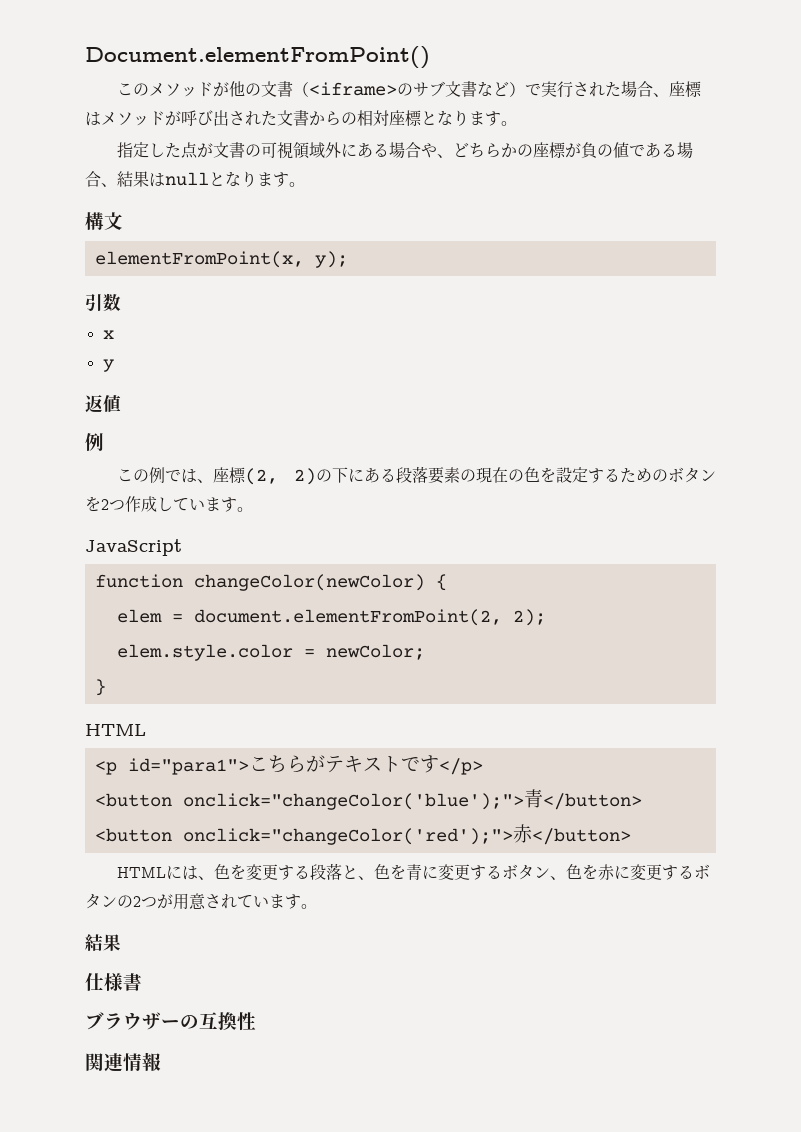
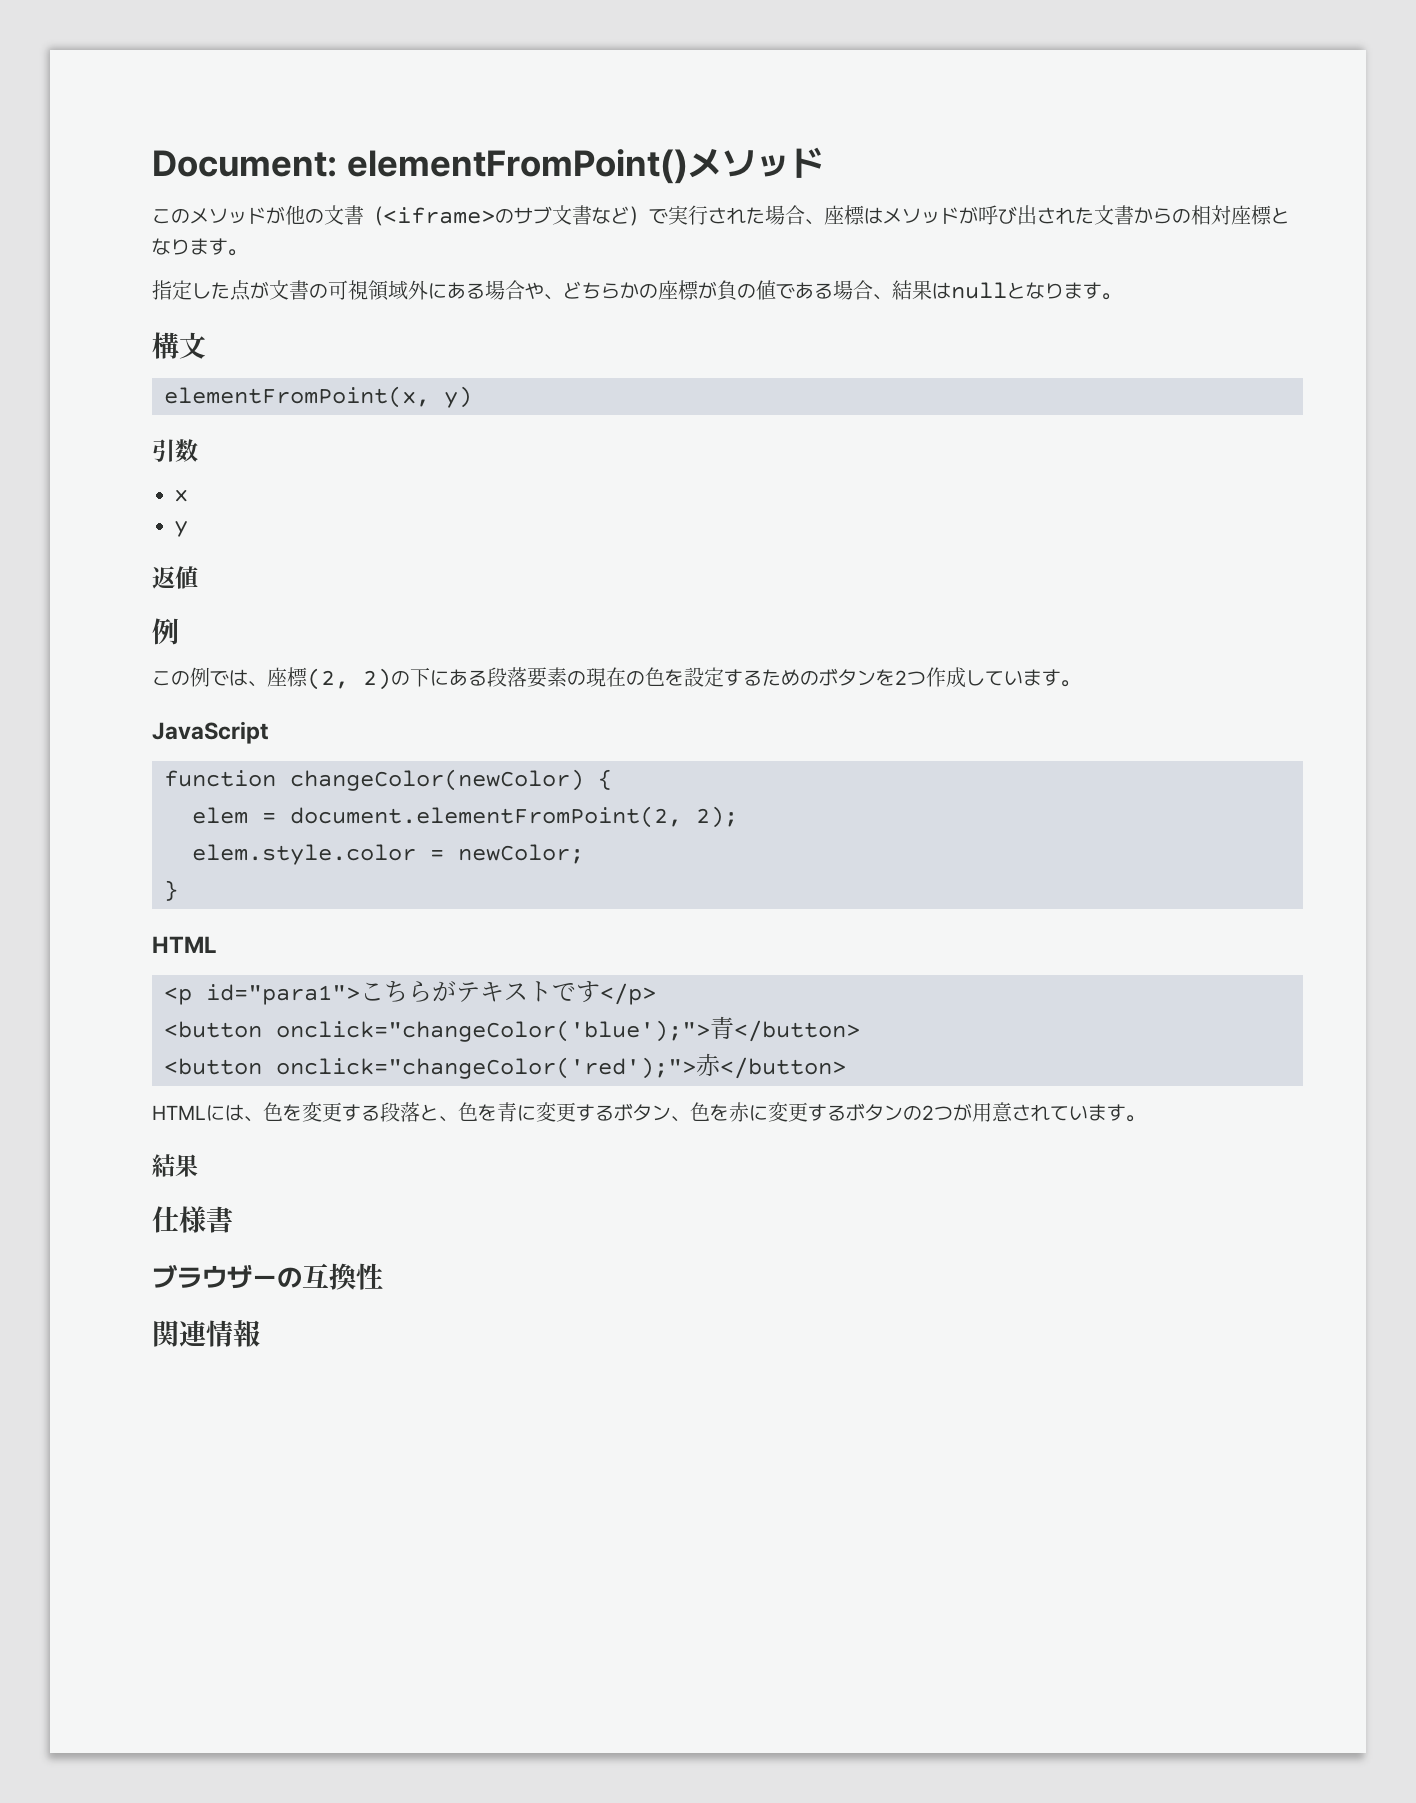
- Document.elementFromPoint()
+ Document: elementFromPoint()メソッド
- elementFromPoint(x, y);
+ elementFromPoint(x, y)

